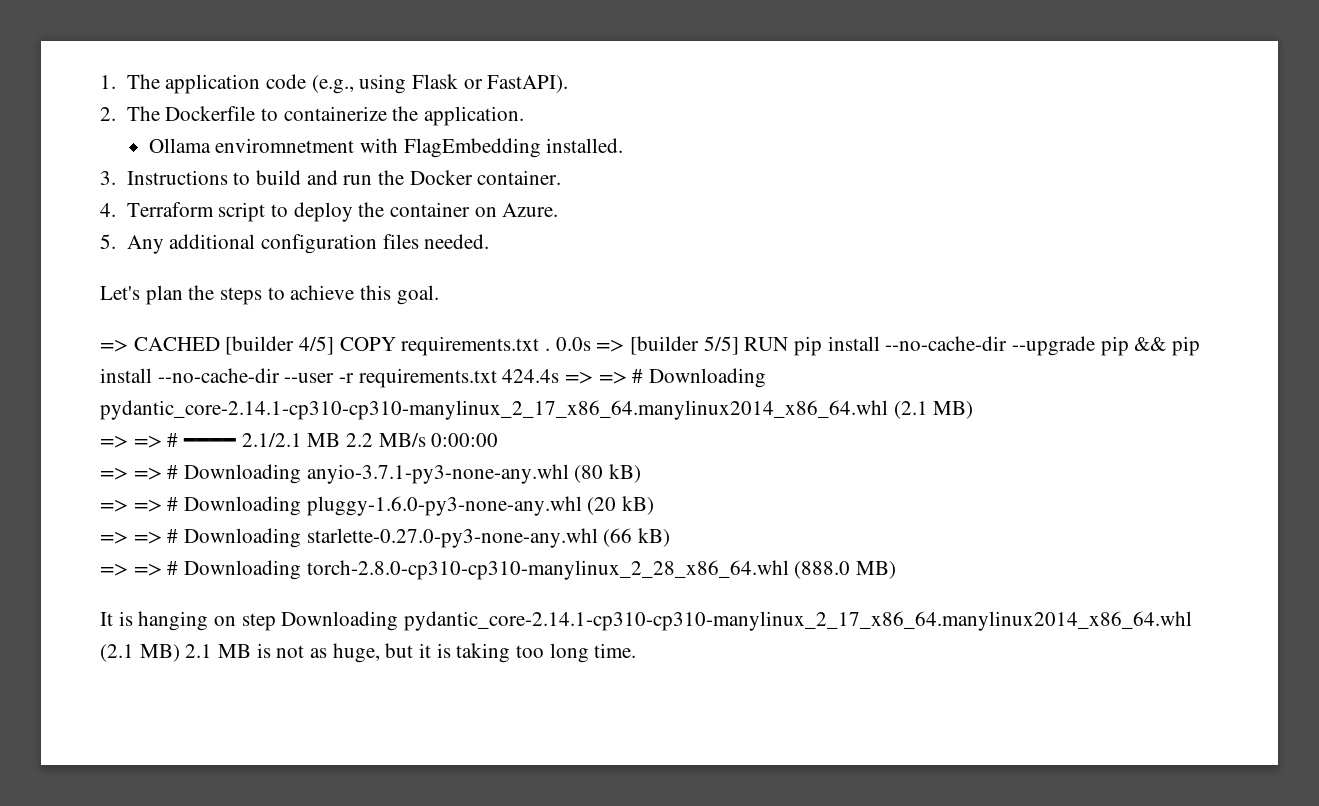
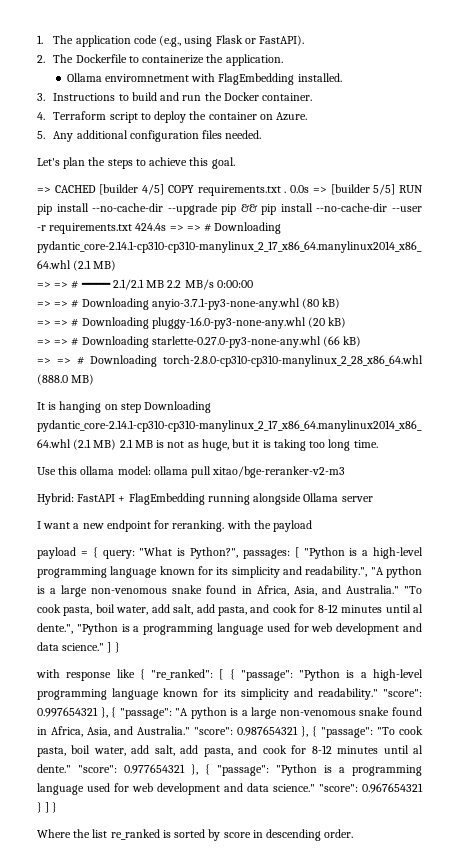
+ Use this ollama model: ollama pull xitao/bge-reranker-v2-m3
+ Hybrid: FastAPI + FlagEmbedding running alongside Ollama server
+ I want a new endpoint for reranking. with the payload
+ payload = { query: "What is Python?", passages: [ "Python is a high-level programming language known for its simplicity and readability.", "A python is a large non-venomous snake found in Africa, Asia, and Australia." "To cook pasta, boil water, add salt, add pasta, and cook for 8-12 minutes until al dente.", "Python is a programming language used for web development and data science." ] }
+ with response like { "re_ranked": [ { "passage": "Python is a high-level programming language known for its simplicity and readability." "score": 0.997654321 }, { "passage": "A python is a large non-venomous snake found in Africa, Asia, and Australia." "score": 0.987654321 }, { "passage": "To cook pasta, boil water, add salt, add pasta, and cook for 8-12 minutes until al dente." "score": 0.977654321 }, { "passage": "Python is a programming language used for web development and data science." "score": 0.967654321 } ] }
+ Where the list re_ranked is sorted by score in descending order.

